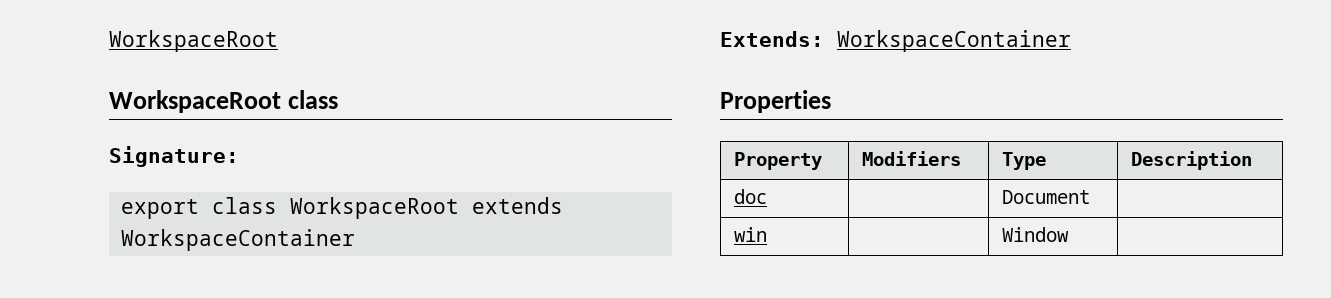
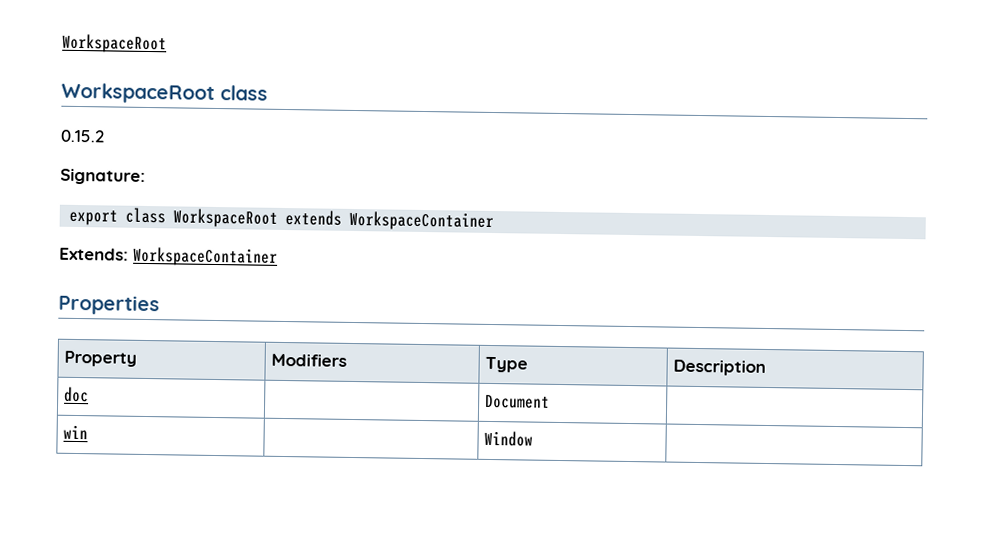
+ 0.15.2

